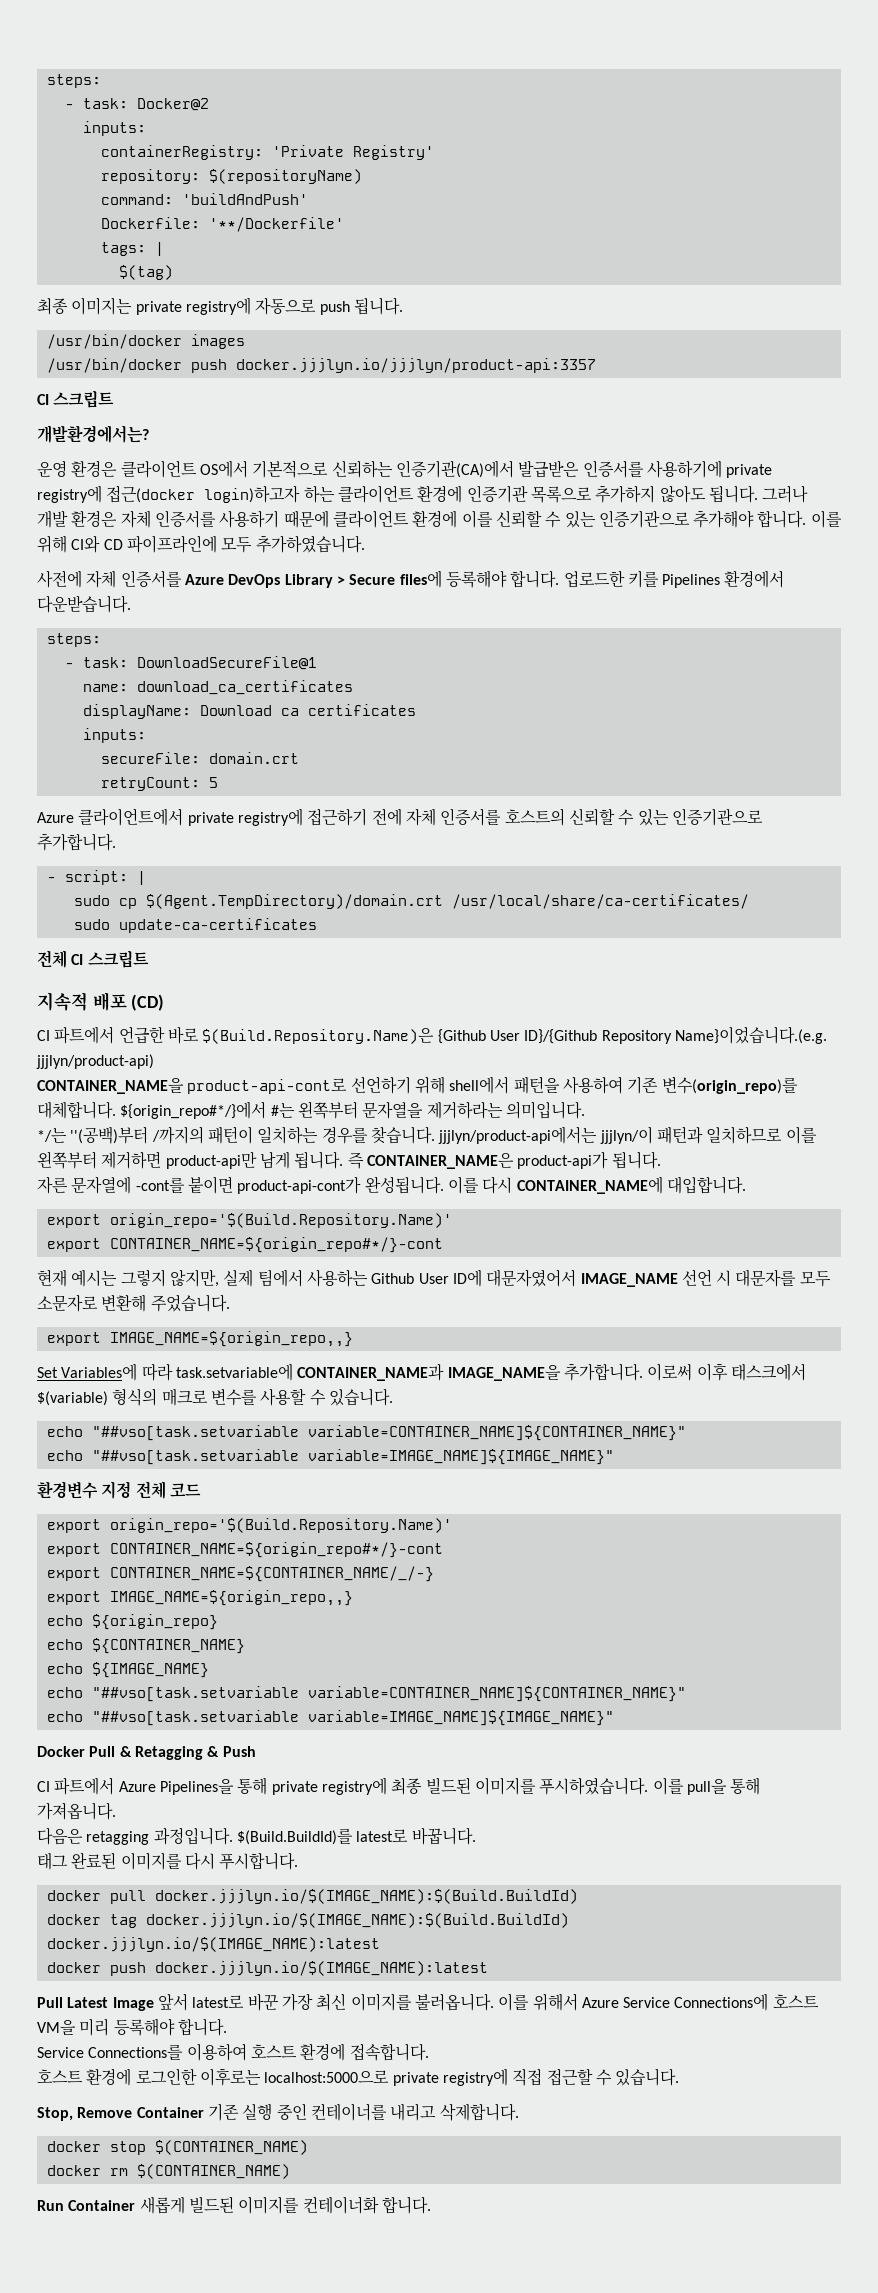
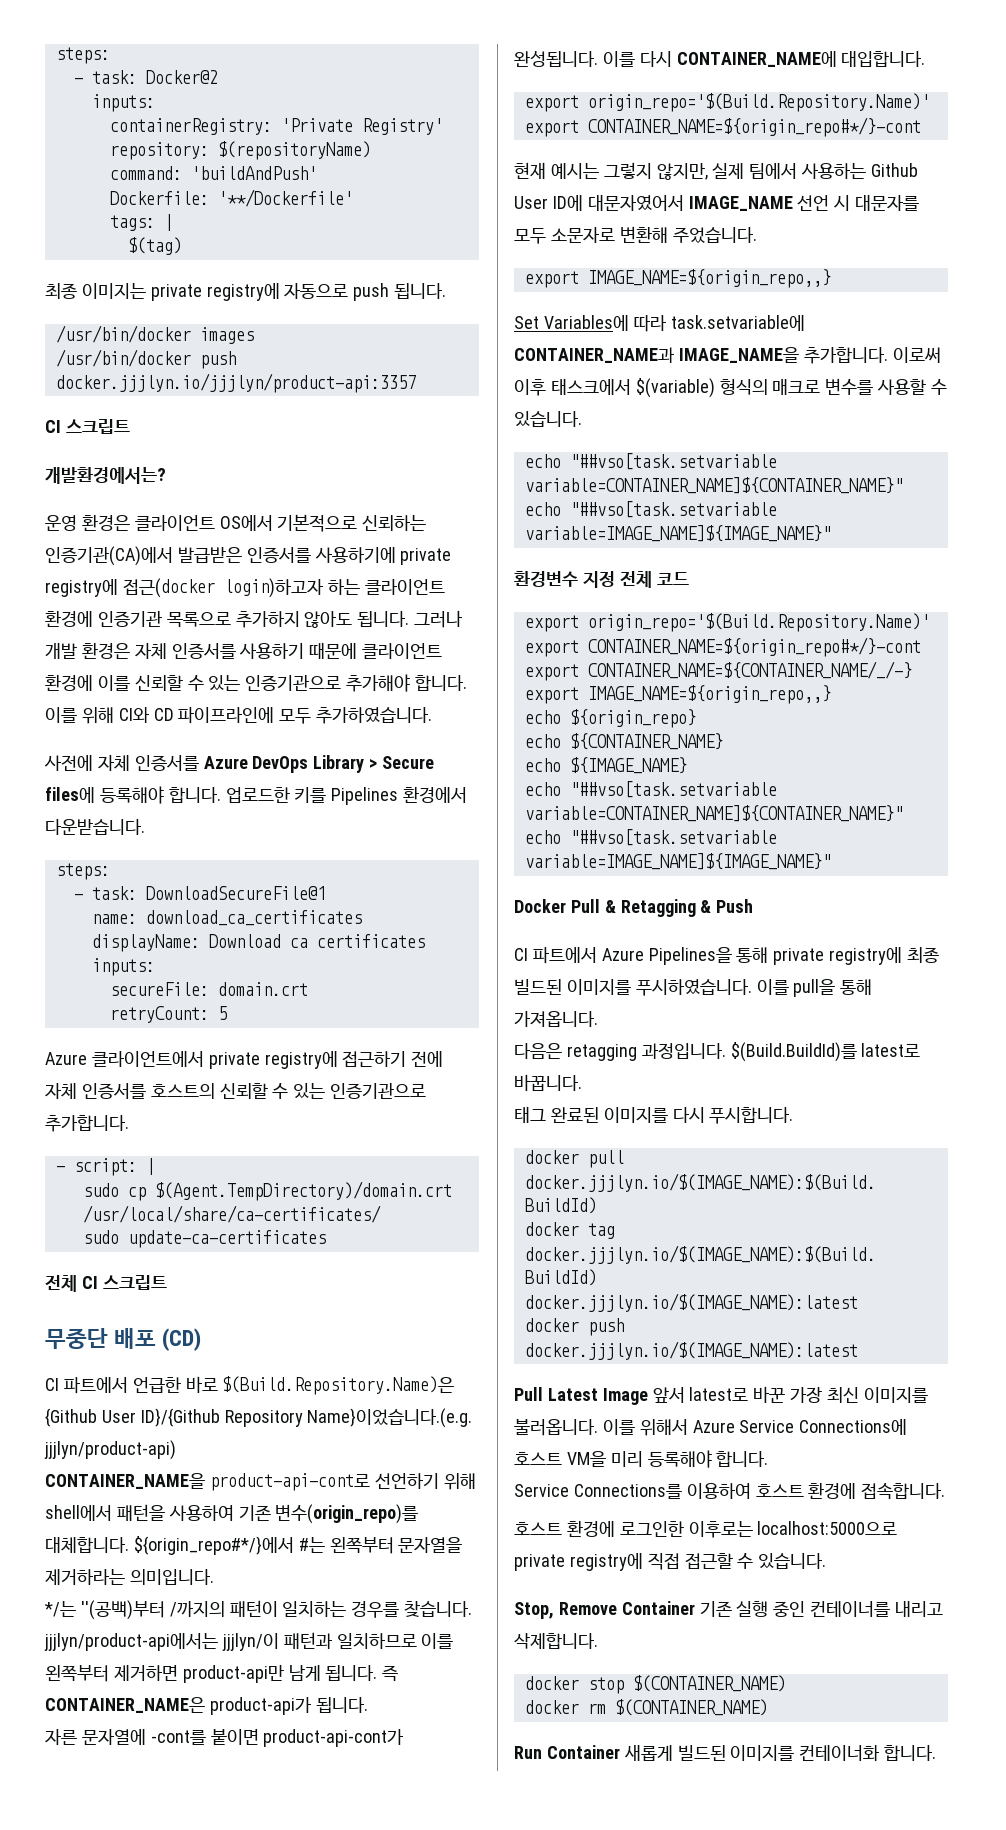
- 지속적 배포 (CD)
+ 무중단 배포 (CD)

